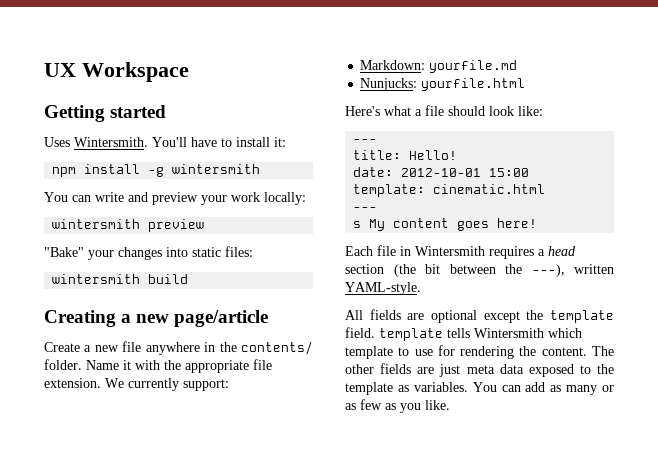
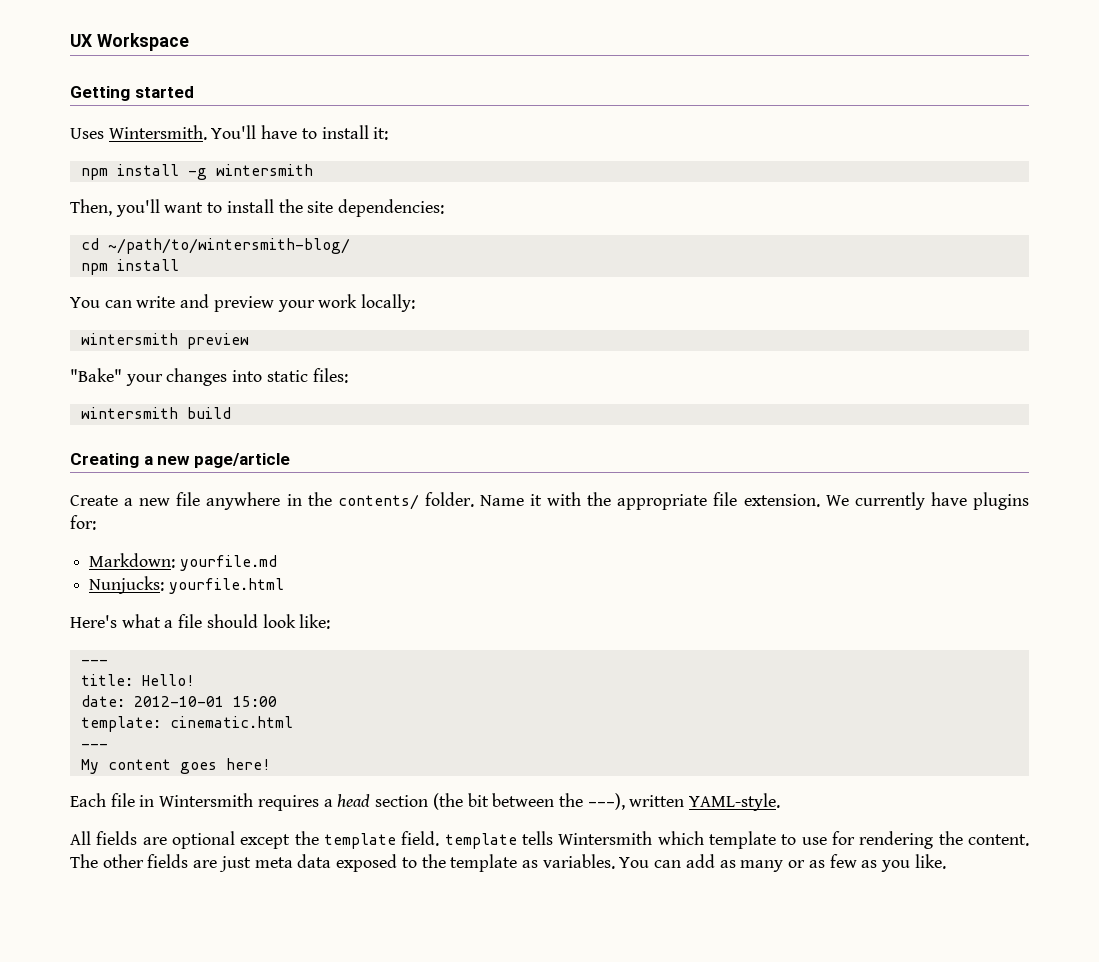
+ Then, you'll want to install the site dependencies:
+ cd ~/path/to/wintersmith-blog/
+ npm install
- We currently support:
+ We currently have plugins for:
- s My content goes here!
+ My content goes here!

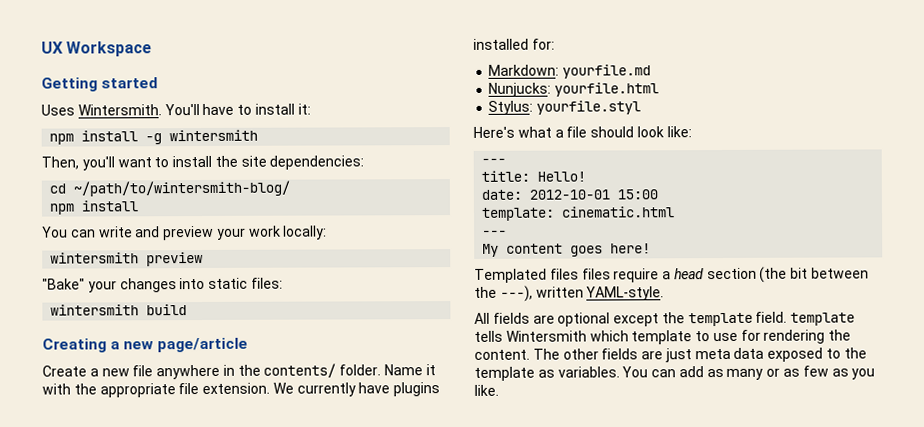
- We currently have plugins for:
+ We currently have plugins installed for:
+ Stylus: yourfile.styl
- Each file in Wintersmith requires a head section (the bit between the ---), written YAML-style.
+ Templated files files require a head section (the bit between the ---), written YAML-style.

